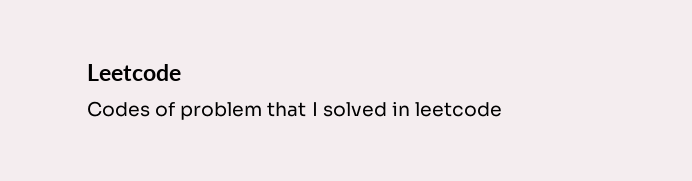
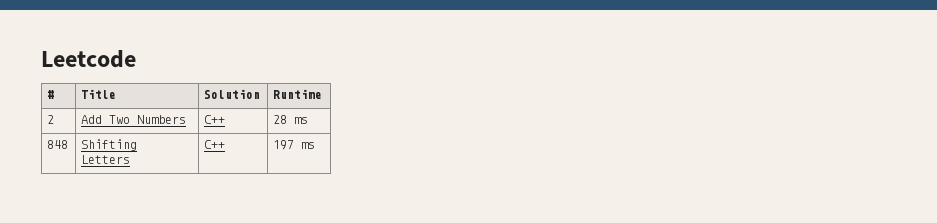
- Codes of problem that I solved in leetcode
+ # | Title | Solution | Runtime
+ 2 | Add Two Numbers | C++ | 28 ms
+ 848 | Shifting Letters | C++ | 197 ms

